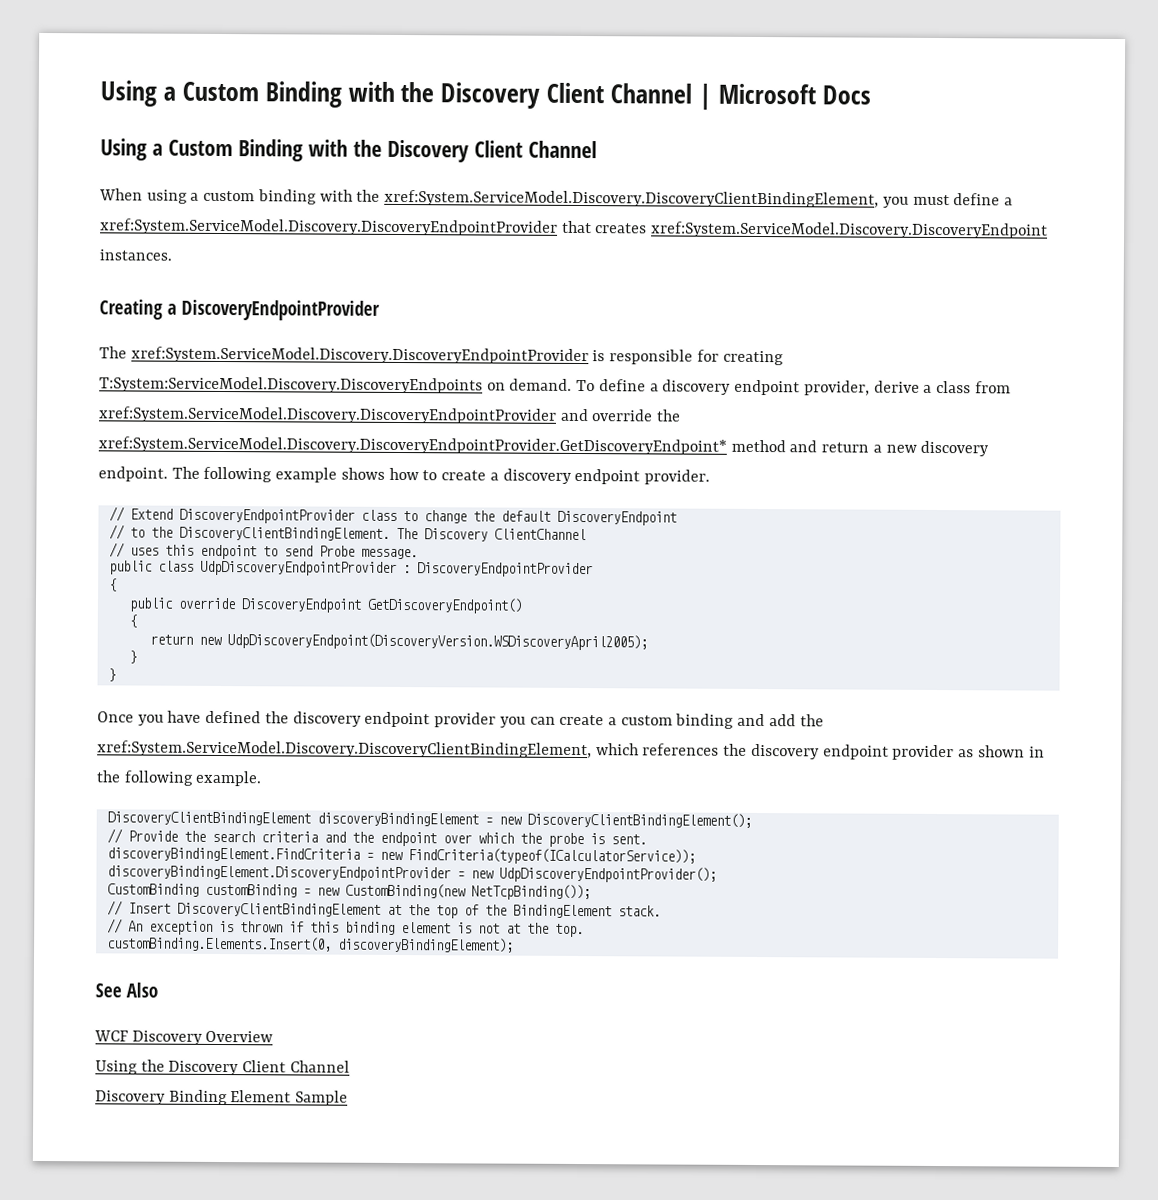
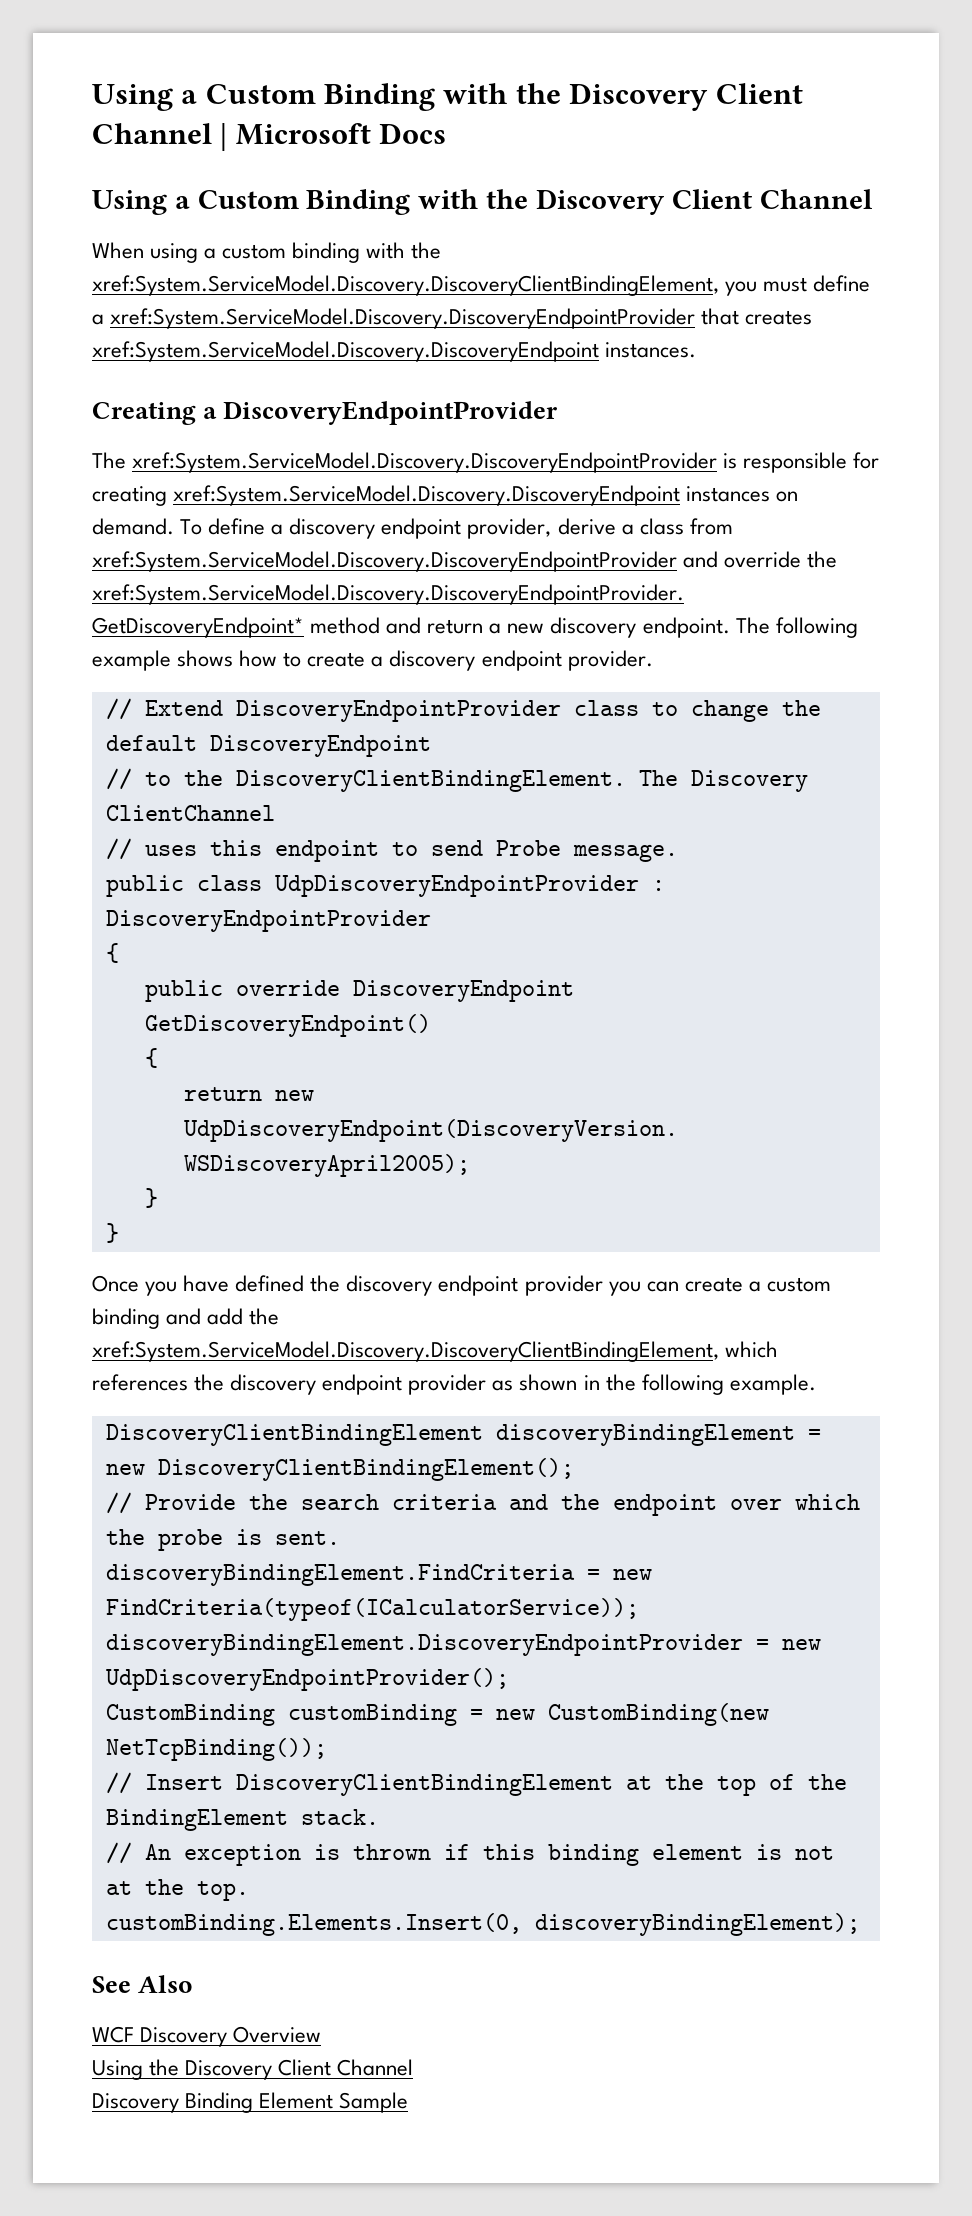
- The xref:System.ServiceModel.Discovery.DiscoveryEndpointProvider is responsible for creating T:System:ServiceModel.Discovery.DiscoveryEndpoints on demand.
+ The xref:System.ServiceModel.Discovery.DiscoveryEndpointProvider is responsible for creating xref:System.ServiceModel.Discovery.DiscoveryEndpoint instances on demand.

